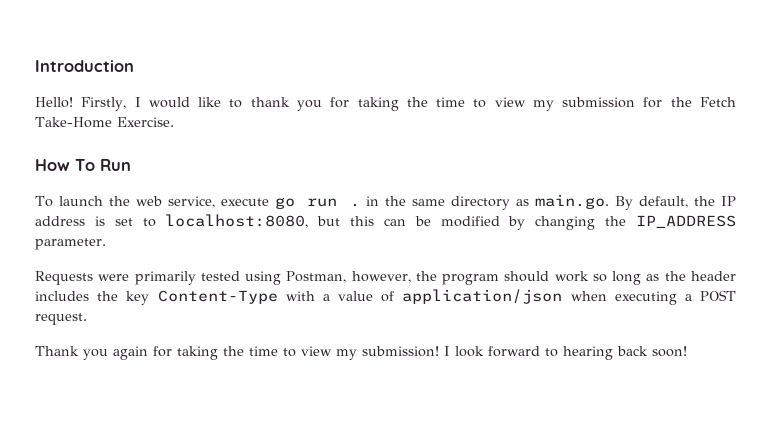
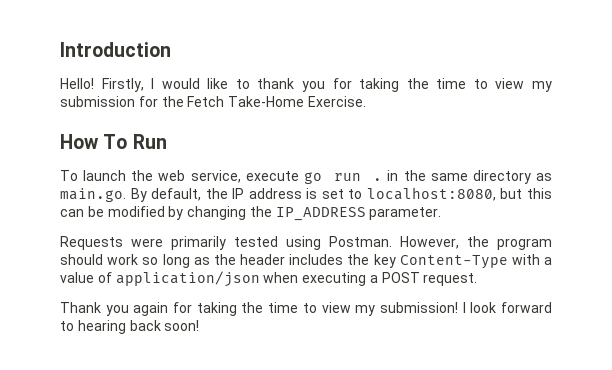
- Requests were primarily tested using Postman, however, the program should work so long as the header includes the key Content-Type with a value of application/json when executing a POST request.
+ Requests were primarily tested using Postman. However, the program should work so long as the header includes the key Content-Type with a value of application/json when executing a POST request.

